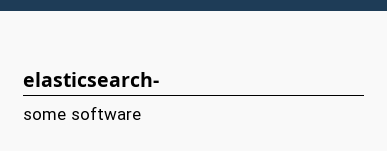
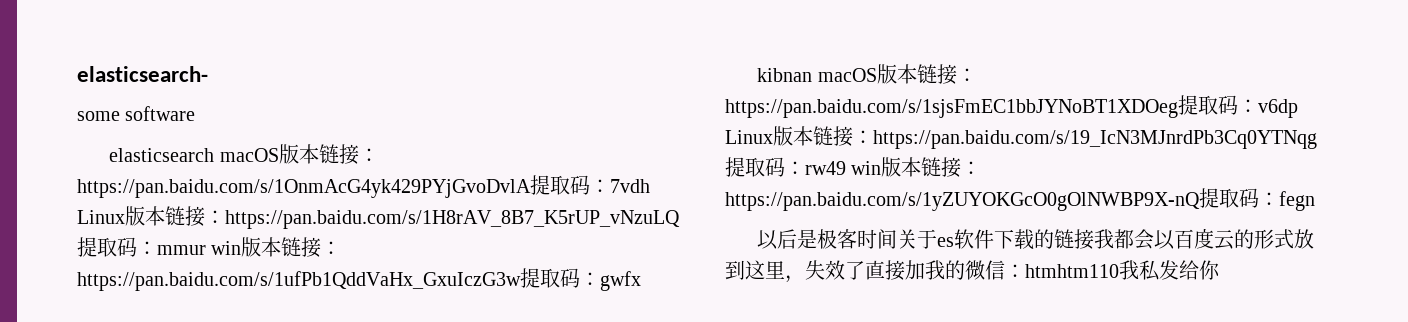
+ elasticsearch macOS版本链接：https://pan.baidu.com/s/1OnmAcG4yk429PYjGvoDvlA提取码：7vdh Linux版本链接：https://pan.baidu.com/s/1H8rAV_8B7_K5rUP_vNzuLQ提取码：mmur win版本链接：https://pan.baidu.com/s/1ufPb1QddVaHx_GxuIczG3w提取码：gwfx
+ kibnan macOS版本链接：https://pan.baidu.com/s/1sjsFmEC1bbJYNoBT1XDOeg提取码：v6dp Linux版本链接：https://pan.baidu.com/s/19_IcN3MJnrdPb3Cq0YTNqg提取码：rw49 win版本链接：https://pan.baidu.com/s/1yZUYOKGcO0gOlNWBP9X-nQ提取码：fegn
+ 以后是极客时间关于es软件下载的链接我都会以百度云的形式放到这里，失效了直接加我的微信：htmhtm110我私发给你

